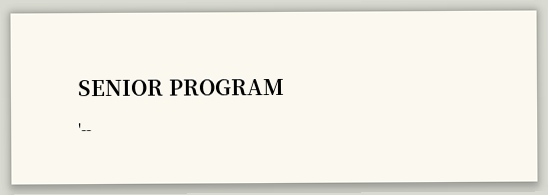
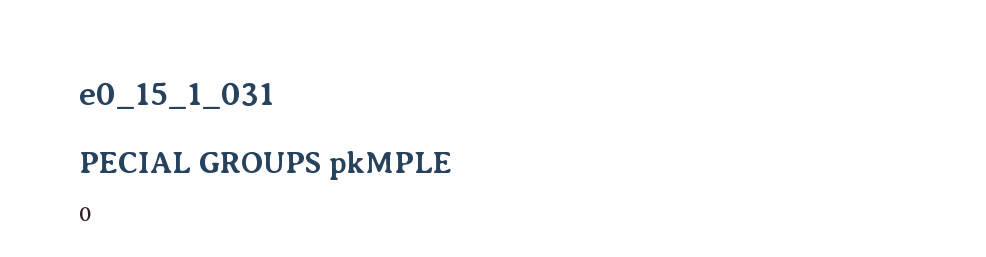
- SENIOR PROGRAM
- '--
+ e0_15_1_031
+ PECIAL GROUPS pkMPLE
+ 0

